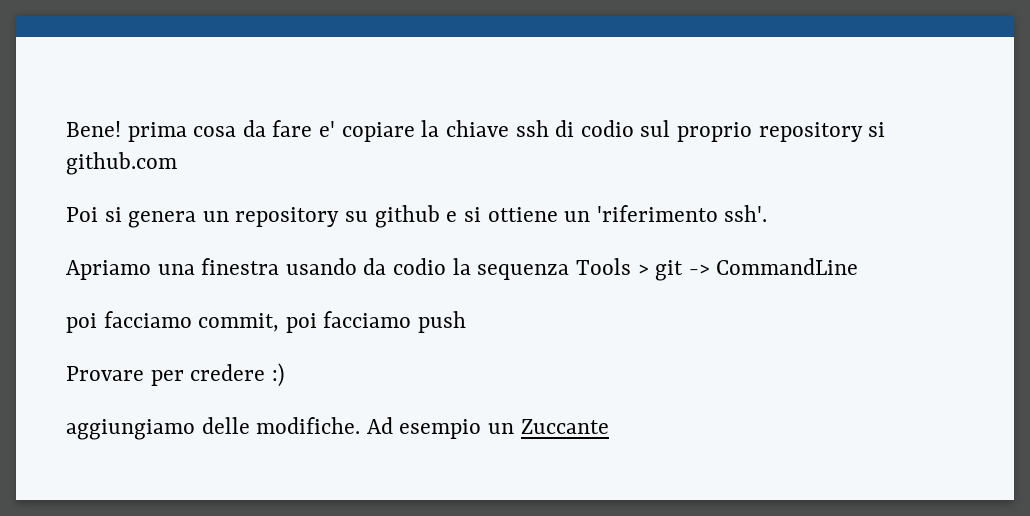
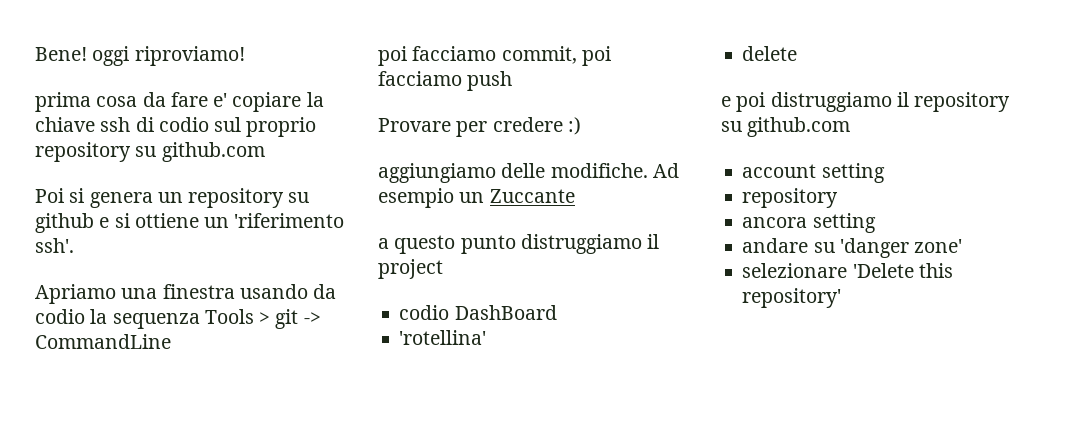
- Bene! prima cosa da fare e' copiare la chiave ssh di codio sul proprio repository si github.com
+ Bene! oggi riproviamo!
+ prima cosa da fare e' copiare la chiave ssh di codio sul proprio repository su github.com
+ a questo punto distruggiamo il project
+ codio DashBoard
+ 'rotellina'
+ delete
+ e poi distruggiamo il repository su github.com
+ account setting
+ repository
+ ancora setting
+ andare su 'danger zone'
+ selezionare 'Delete this repository'

